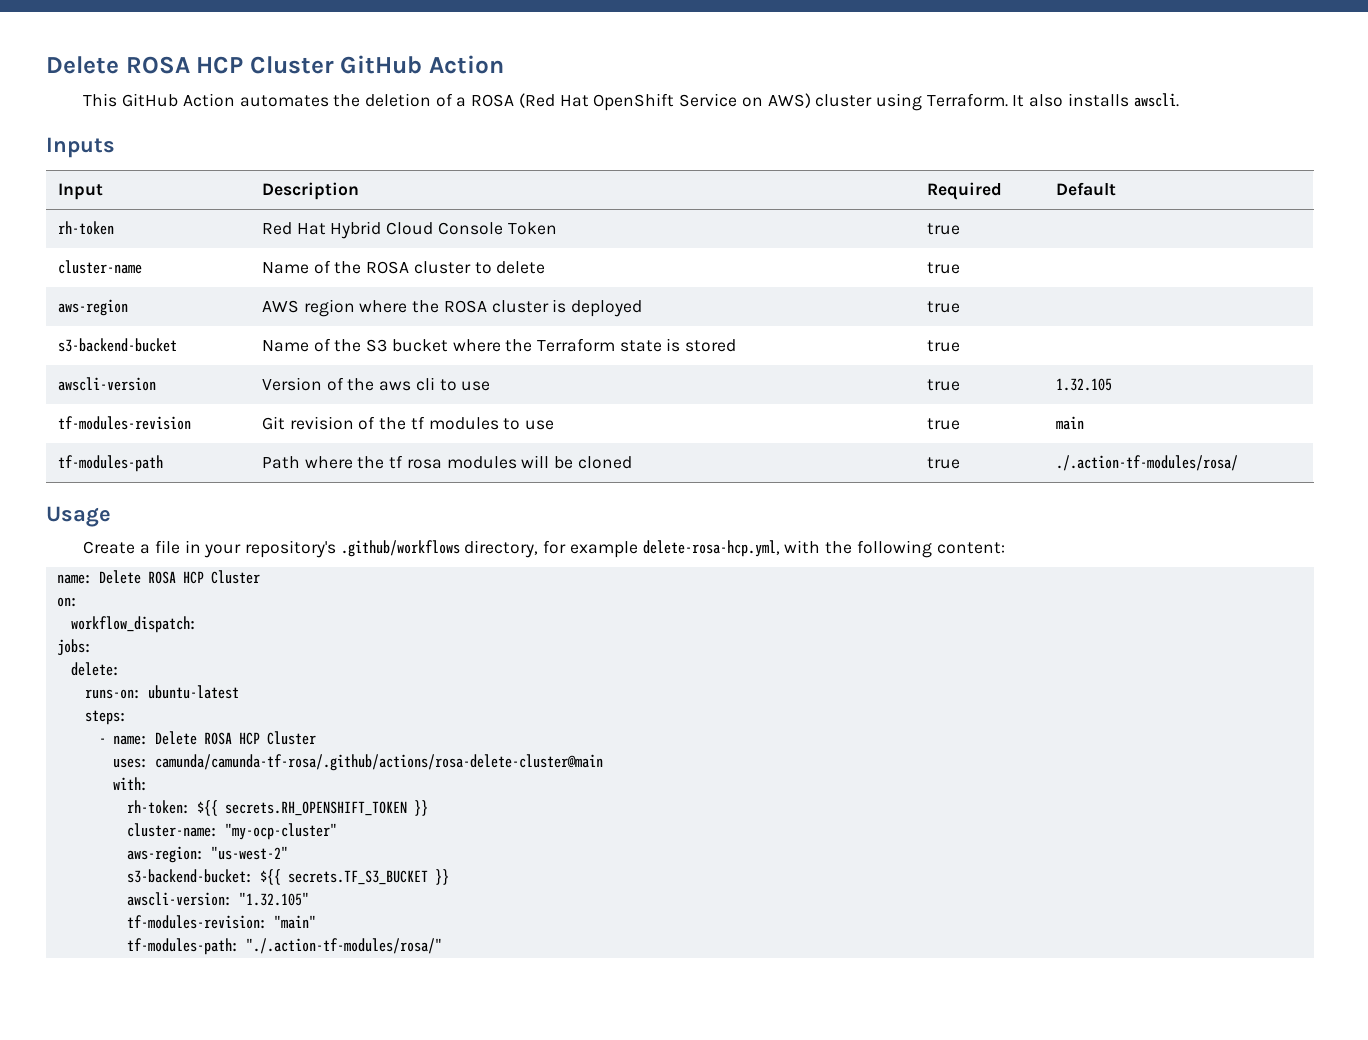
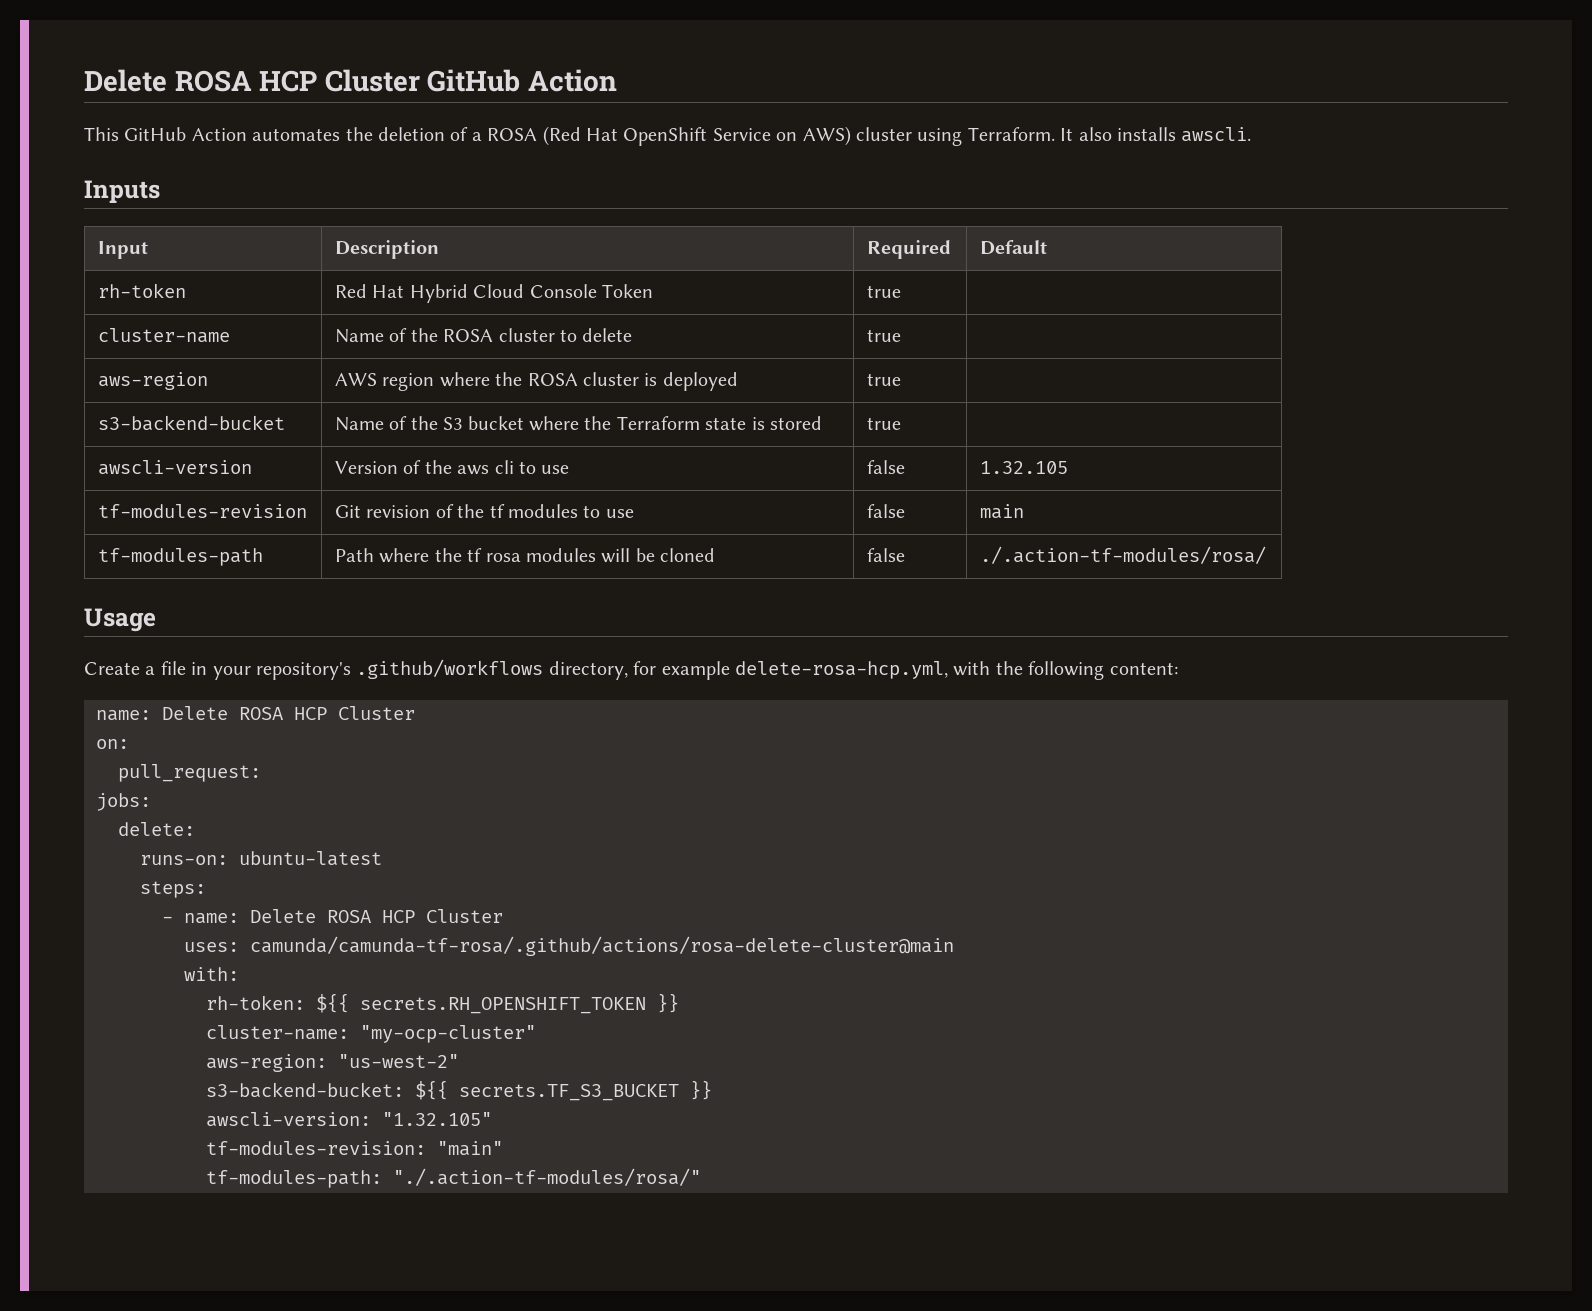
- awscli-version | Version of the aws cli to use | true | 1.32.105
+ awscli-version | Version of the aws cli to use | false | 1.32.105
- tf-modules-revision | Git revision of the tf modules to use | true | main
+ tf-modules-revision | Git revision of the tf modules to use | false | main
- tf-modules-path | Path where the tf rosa modules will be cloned | true | ./.action-tf-modules/rosa/
+ tf-modules-path | Path where the tf rosa modules will be cloned | false | ./.action-tf-modules/rosa/
- workflow_dispatch:
+ pull_request:

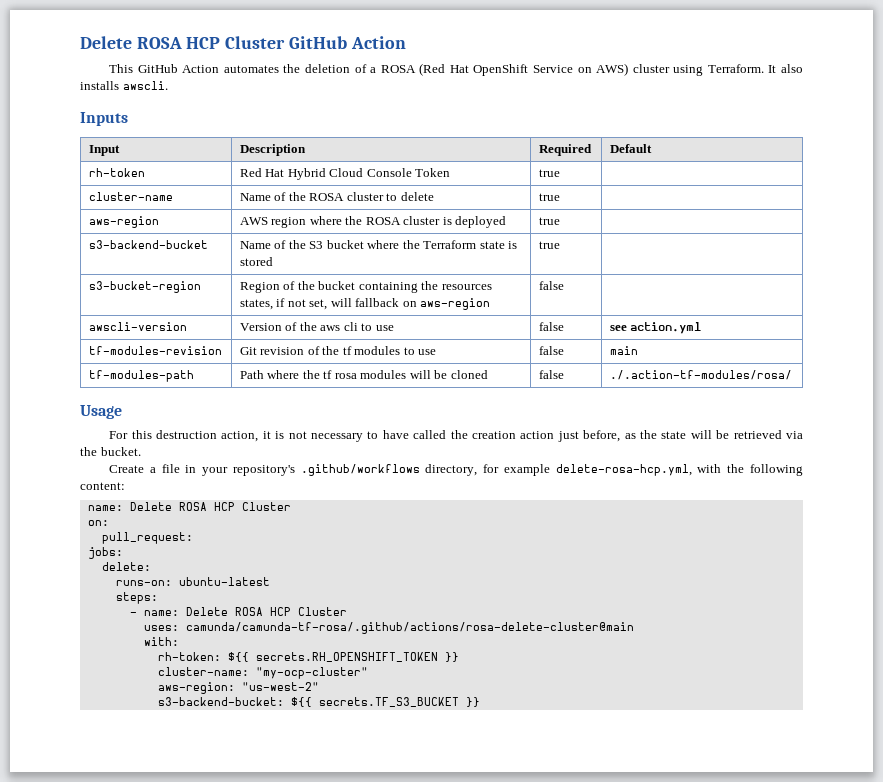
+ s3-bucket-region | Region of the bucket containing the resources states, if not set, will fallback on aws-region | false |
- awscli-version | Version of the aws cli to use | false | 1.32.105
+ awscli-version | Version of the aws cli to use | false | see action.yml
+ For this destruction action, it is not necessary to have called the creation action just before, as the state will be retrieved via the bucket.
- awscli-version: "1.32.105"
- tf-modules-revision: "main"
- tf-modules-path: "./.action-tf-modules/rosa/"

